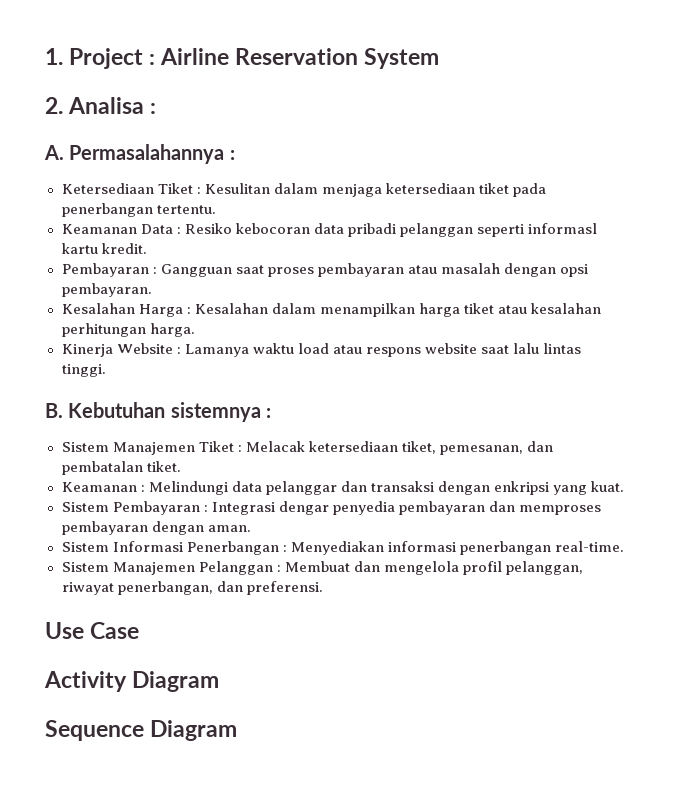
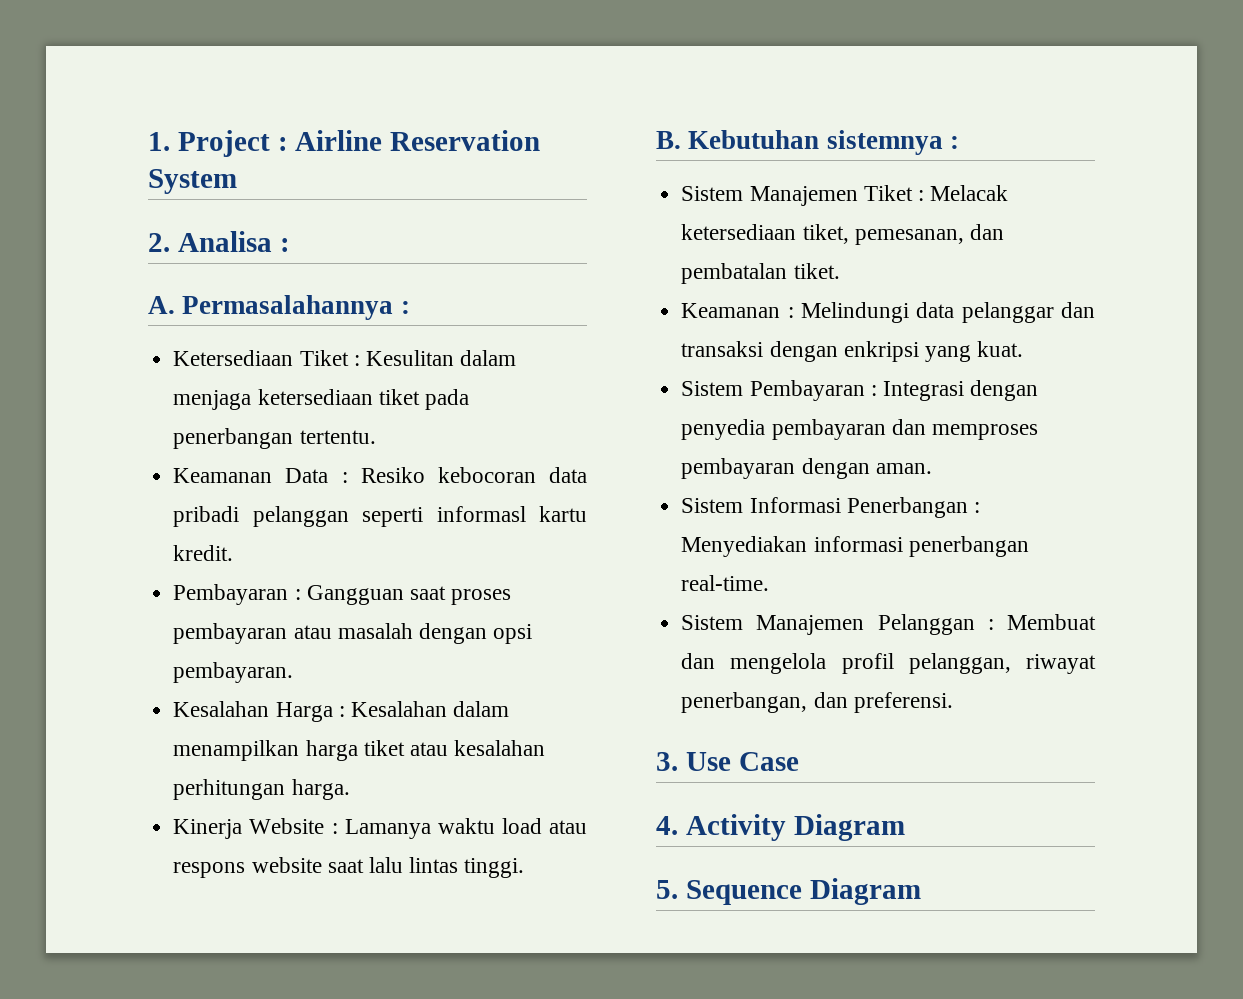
- Sistem Pembayaran : Integrasi dengar penyedia pembayaran dan memproses pembayaran dengan aman.
+ Sistem Pembayaran : Integrasi dengan penyedia pembayaran dan memproses pembayaran dengan aman.
- Use Case
+ 3. Use Case
- Activity Diagram
+ 4. Activity Diagram
- Sequence Diagram
+ 5. Sequence Diagram

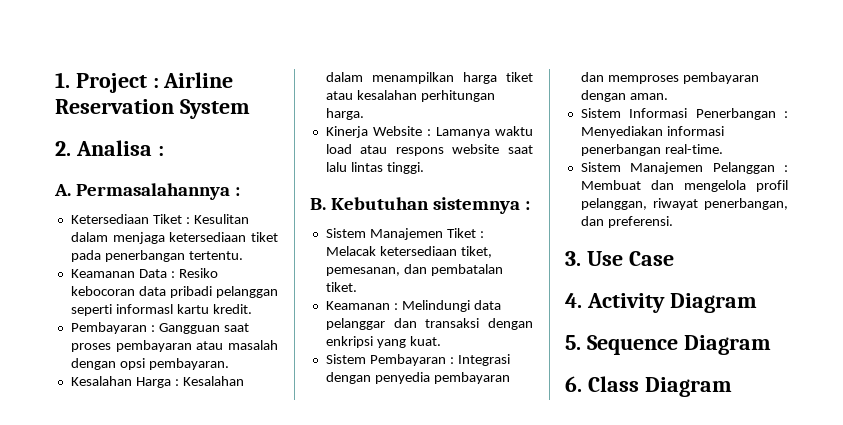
+ 6. Class Diagram

